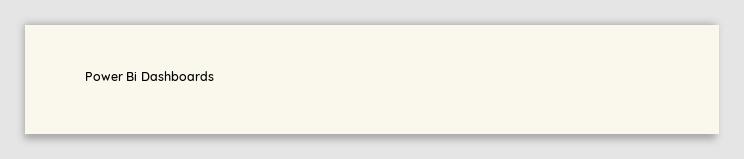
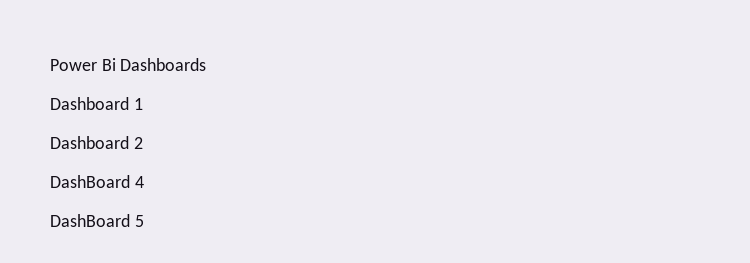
+ Dashboard 1
+ Dashboard 2
+ DashBoard 4
+ DashBoard 5

